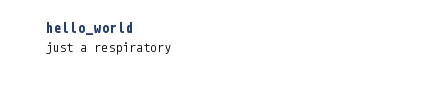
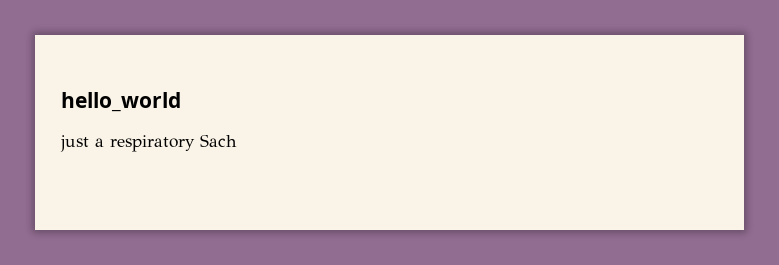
- just a respiratory
+ just a respiratory Sach

